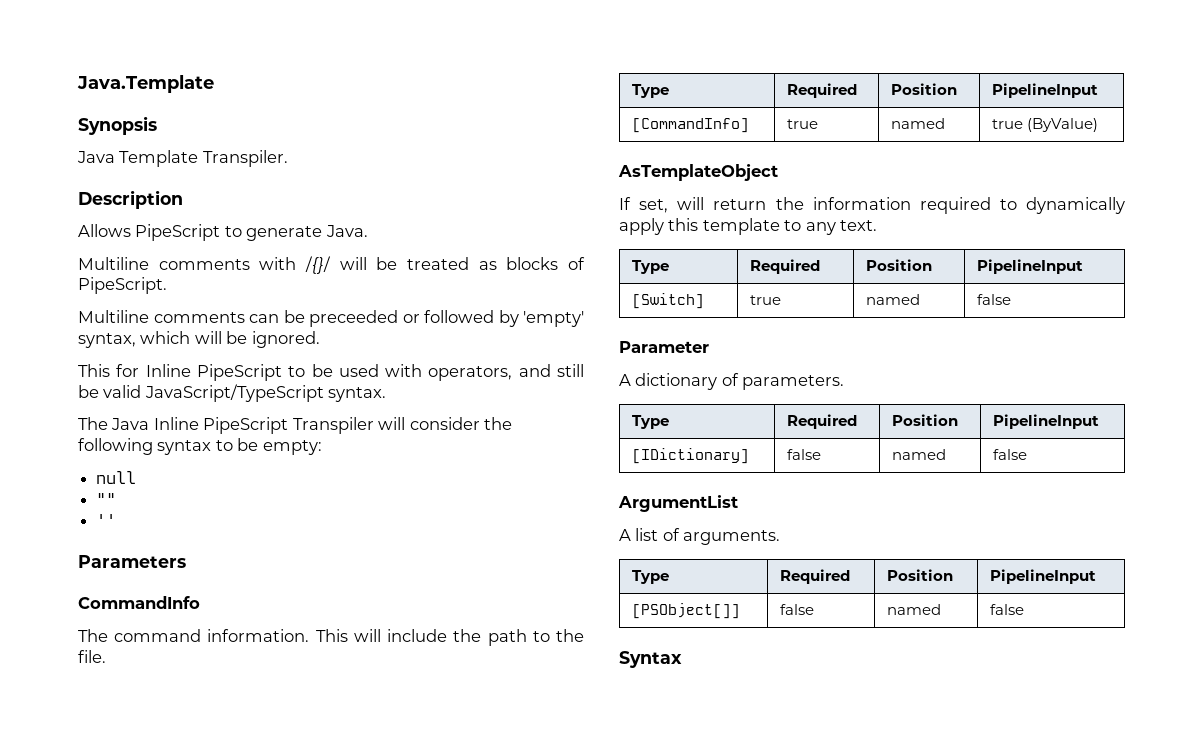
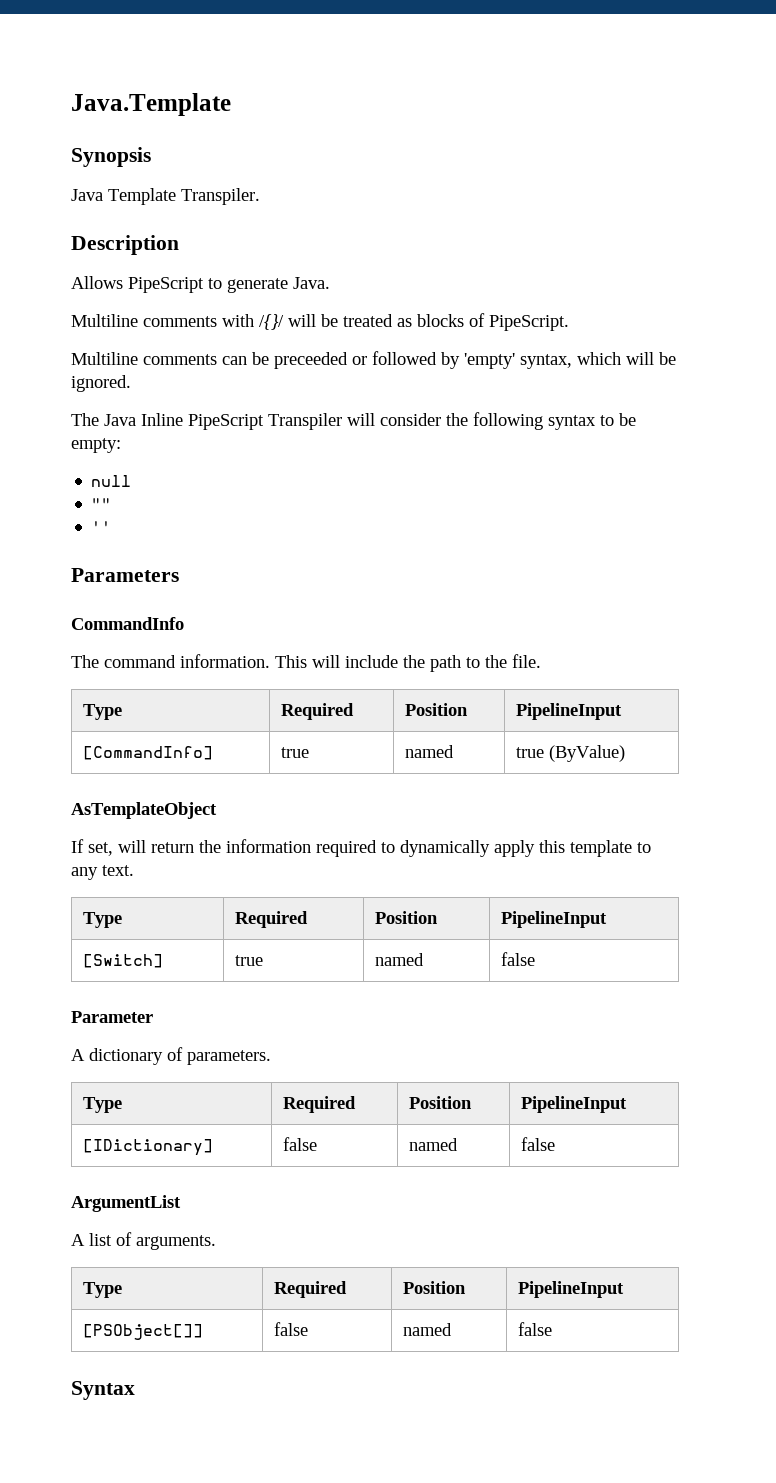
- This for Inline PipeScript to be used with operators, and still be valid JavaScript/TypeScript syntax.

